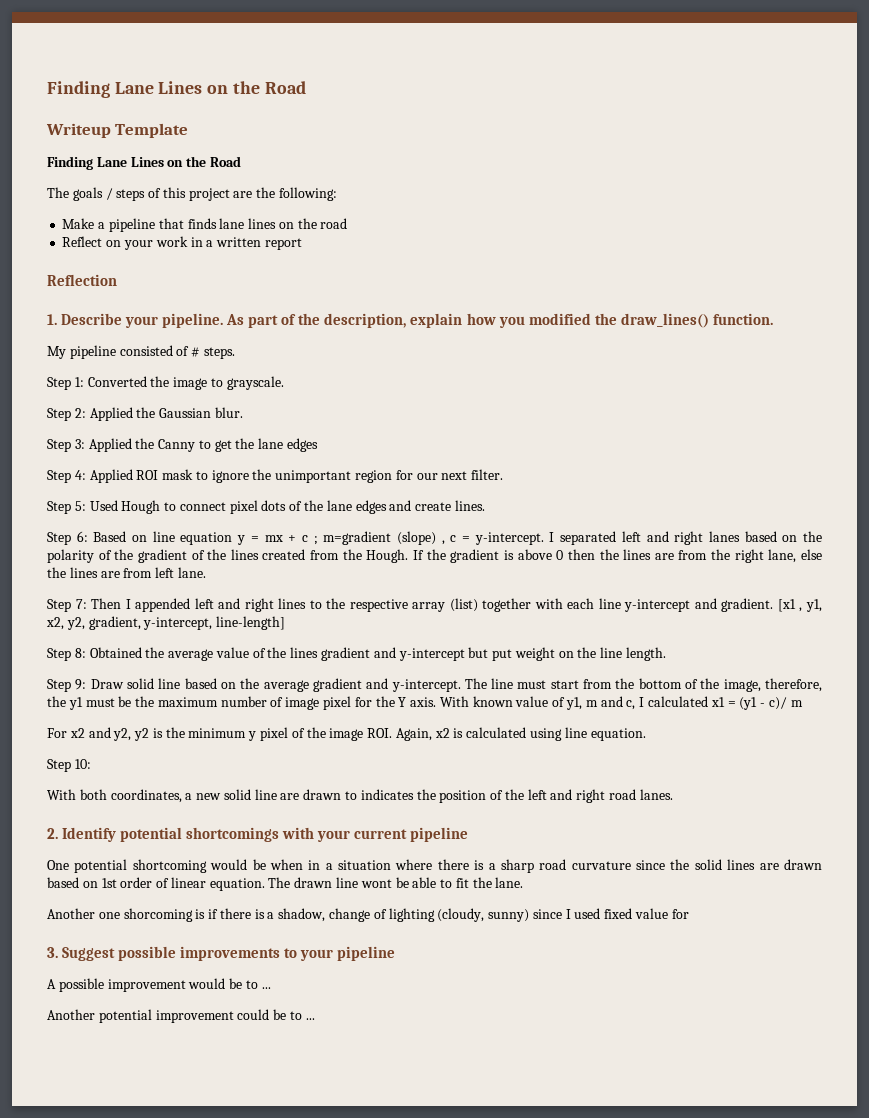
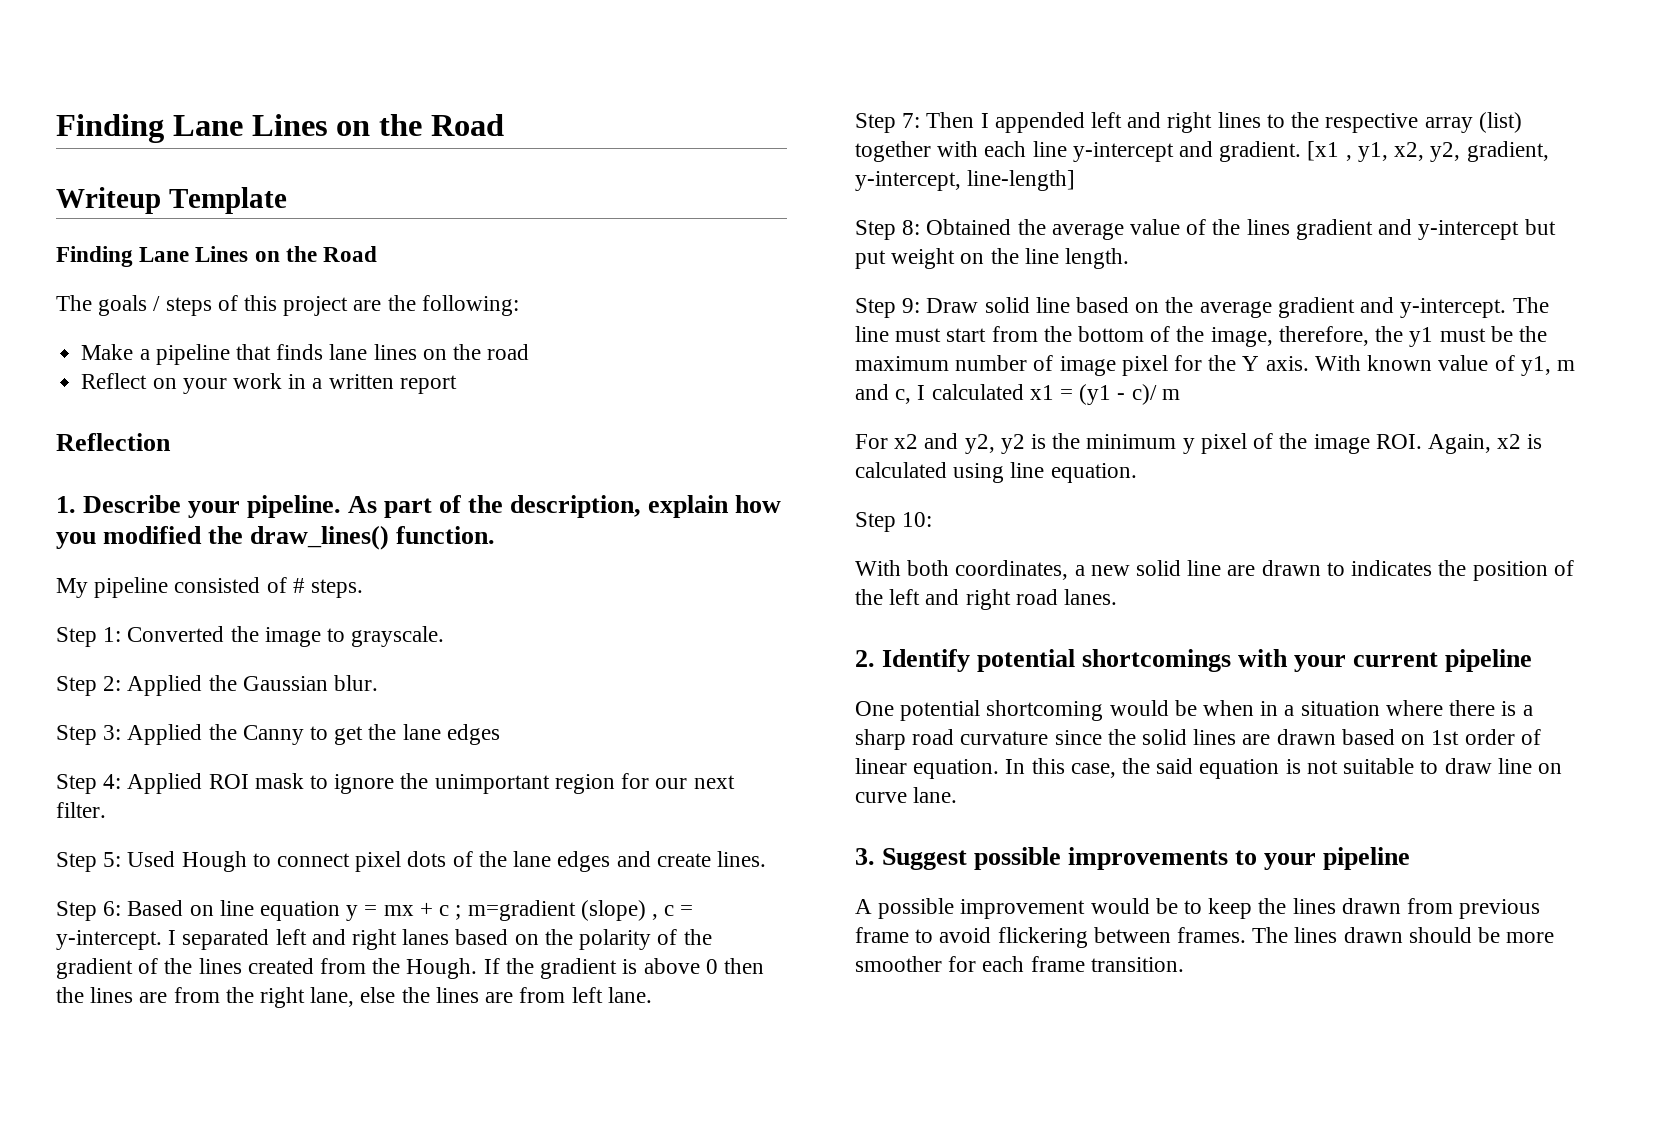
- The drawn line wont be able to fit the lane.
- Another one shorcoming is if there is a shadow, change of lighting (cloudy, sunny) since I used fixed value for
+ In this case, the said equation is not suitable to draw line on curve lane.
- A possible improvement would be to ...
- Another potential improvement could be to ...
+ A possible improvement would be to keep the lines drawn from previous frame to avoid flickering between frames. The lines drawn should be more smoother for each frame transition.

